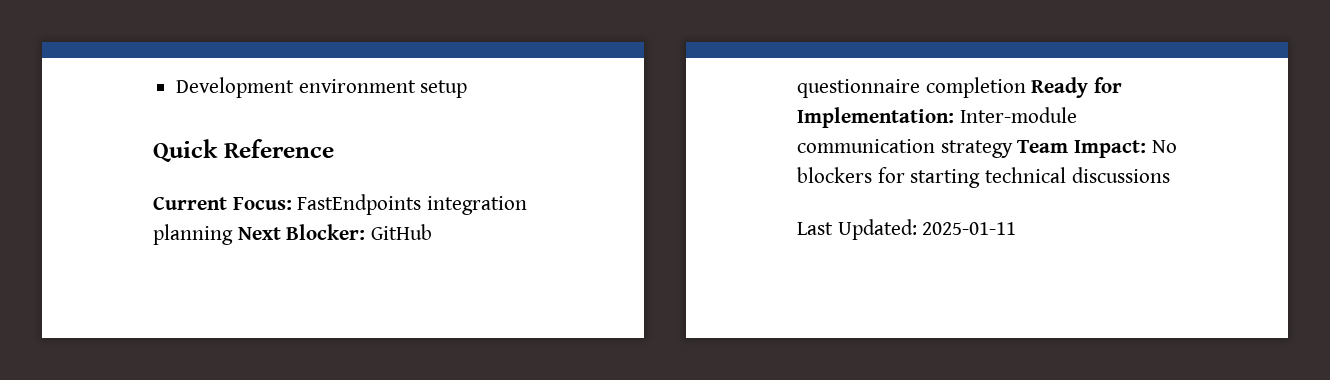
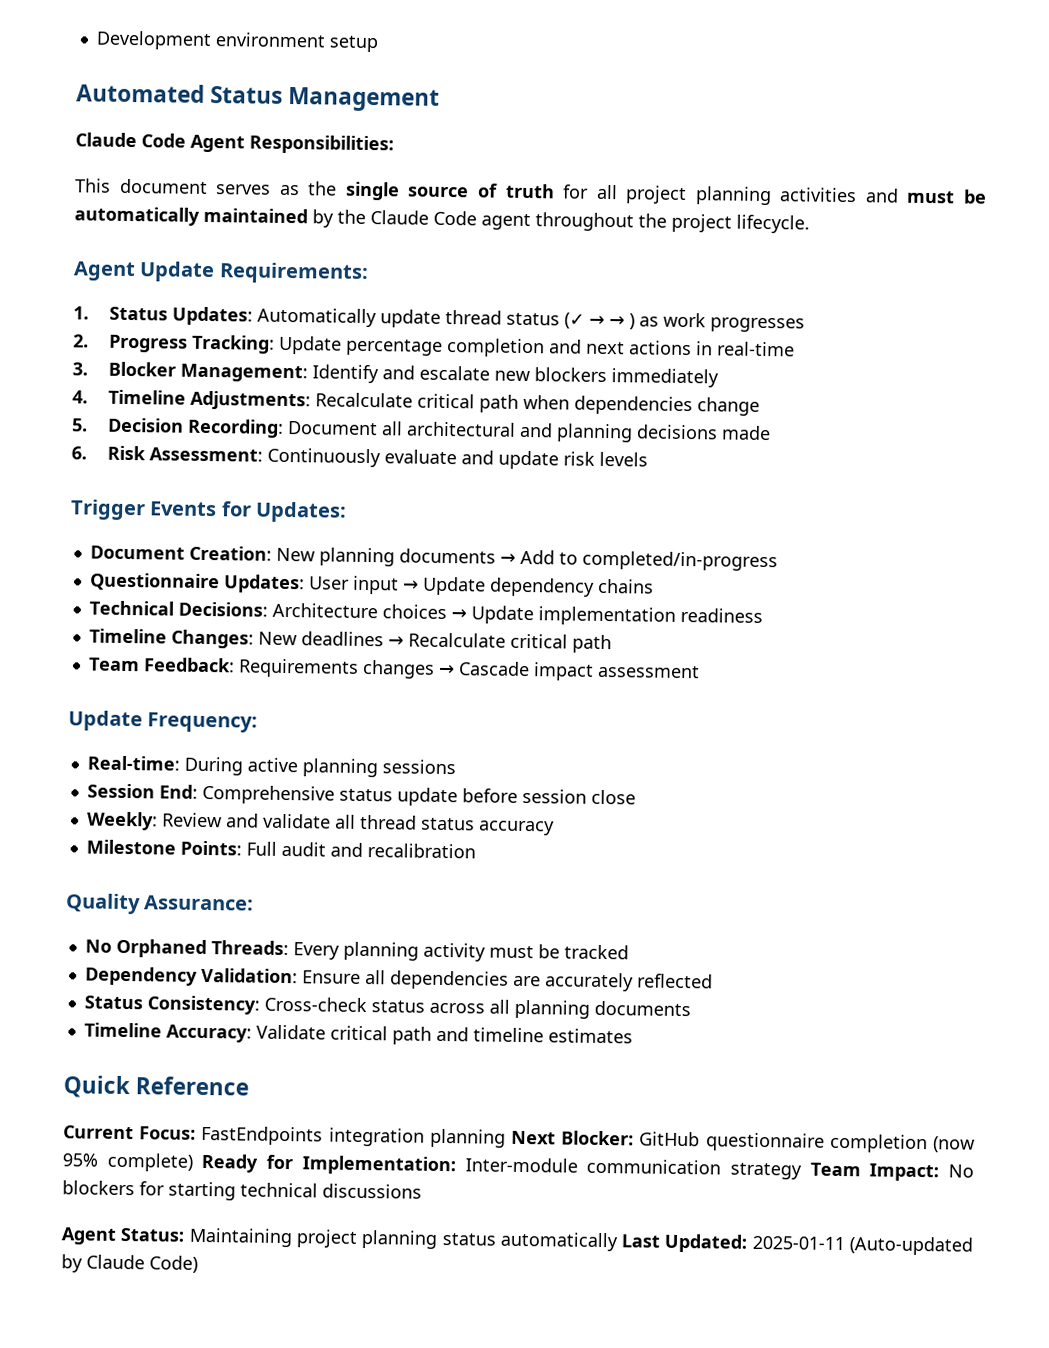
+ Automated Status Management
+ Claude Code Agent Responsibilities:
+ This document serves as the single source of truth for all project planning activities and must be automatically maintained by the Claude Code agent throughout the project lifecycle.
+ Agent Update Requirements:
+ 1. Status Updates: Automatically update thread status (✓ → → ) as work progresses
+ 2. Progress Tracking: Update percentage completion and next actions in real-time
+ 3. Blocker Management: Identify and escalate new blockers immediately
+ 4. Timeline Adjustments: Recalculate critical path when dependencies change
+ 5. Decision Recording: Document all architectural and planning decisions made
+ 6. Risk Assessment: Continuously evaluate and update risk levels
+ Trigger Events for Updates:
+ Document Creation: New planning documents → Add to completed/in-progress
+ Questionnaire Updates: User input → Update dependency chains
+ Technical Decisions: Architecture choices → Update implementation readiness
+ Timeline Changes: New deadlines → Recalculate critical path
+ Team Feedback: Requirements changes → Cascade impact assessment
+ Update Frequency:
+ Real-time: During active planning sessions
+ Session End: Comprehensive status update before session close
+ Weekly: Review and validate all thread status accuracy
+ Milestone Points: Full audit and recalibration
+ Quality Assurance:
+ No Orphaned Threads: Every planning activity must be tracked
+ Dependency Validation: Ensure all dependencies are accurately reflected
+ Status Consistency: Cross-check status across all planning documents
+ Timeline Accuracy: Validate critical path and timeline estimates
- Current Focus: FastEndpoints integration planning Next Blocker: GitHub questionnaire completion Ready for Implementation: Inter-module communication strategy Team Impact: No blockers for starting technical discussions
+ Current Focus: FastEndpoints integration planning Next Blocker: GitHub questionnaire completion (now 95% complete) Ready for Implementation: Inter-module communication strategy Team Impact: No blockers for starting technical discussions
- Last Updated: 2025-01-11
+ Agent Status: Maintaining project planning status automatically Last Updated: 2025-01-11 (Auto-updated by Claude Code)

